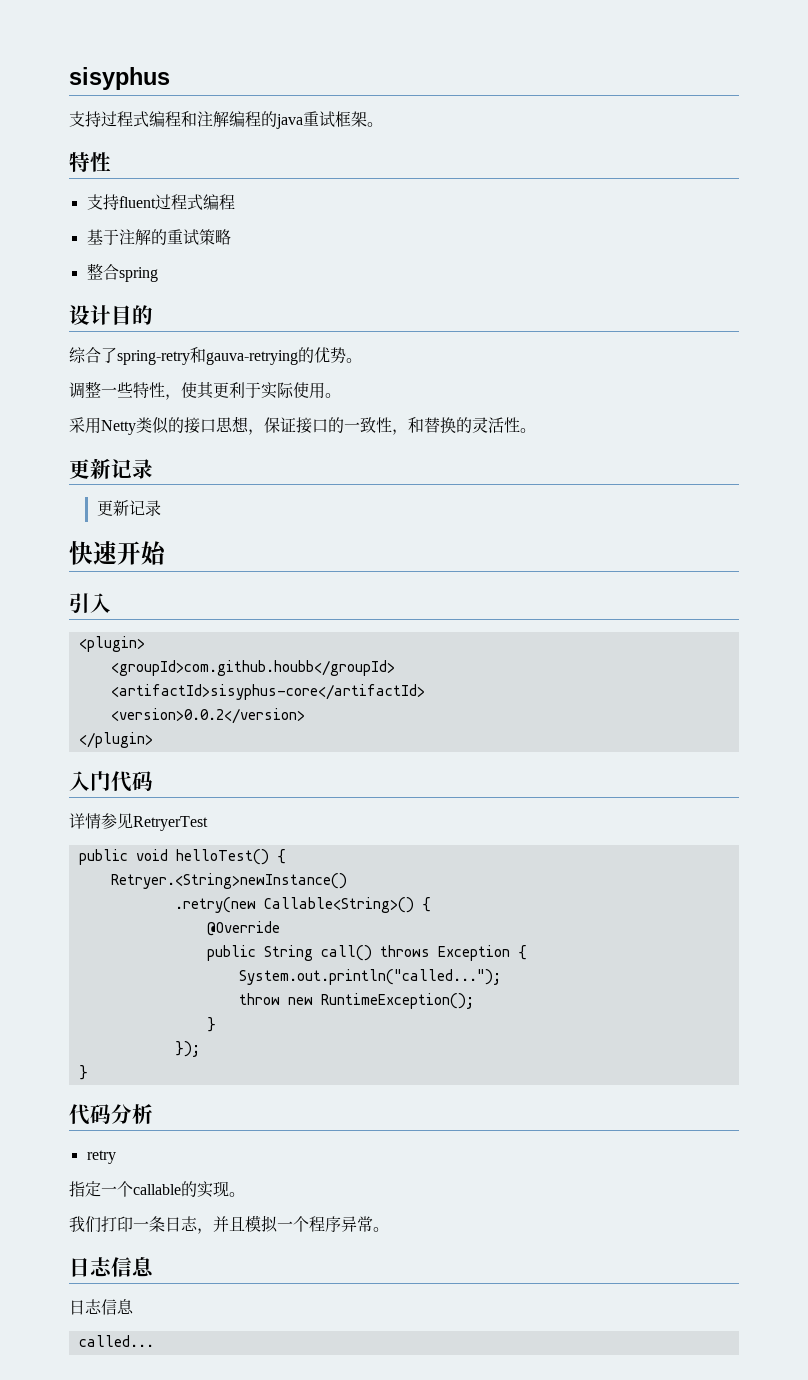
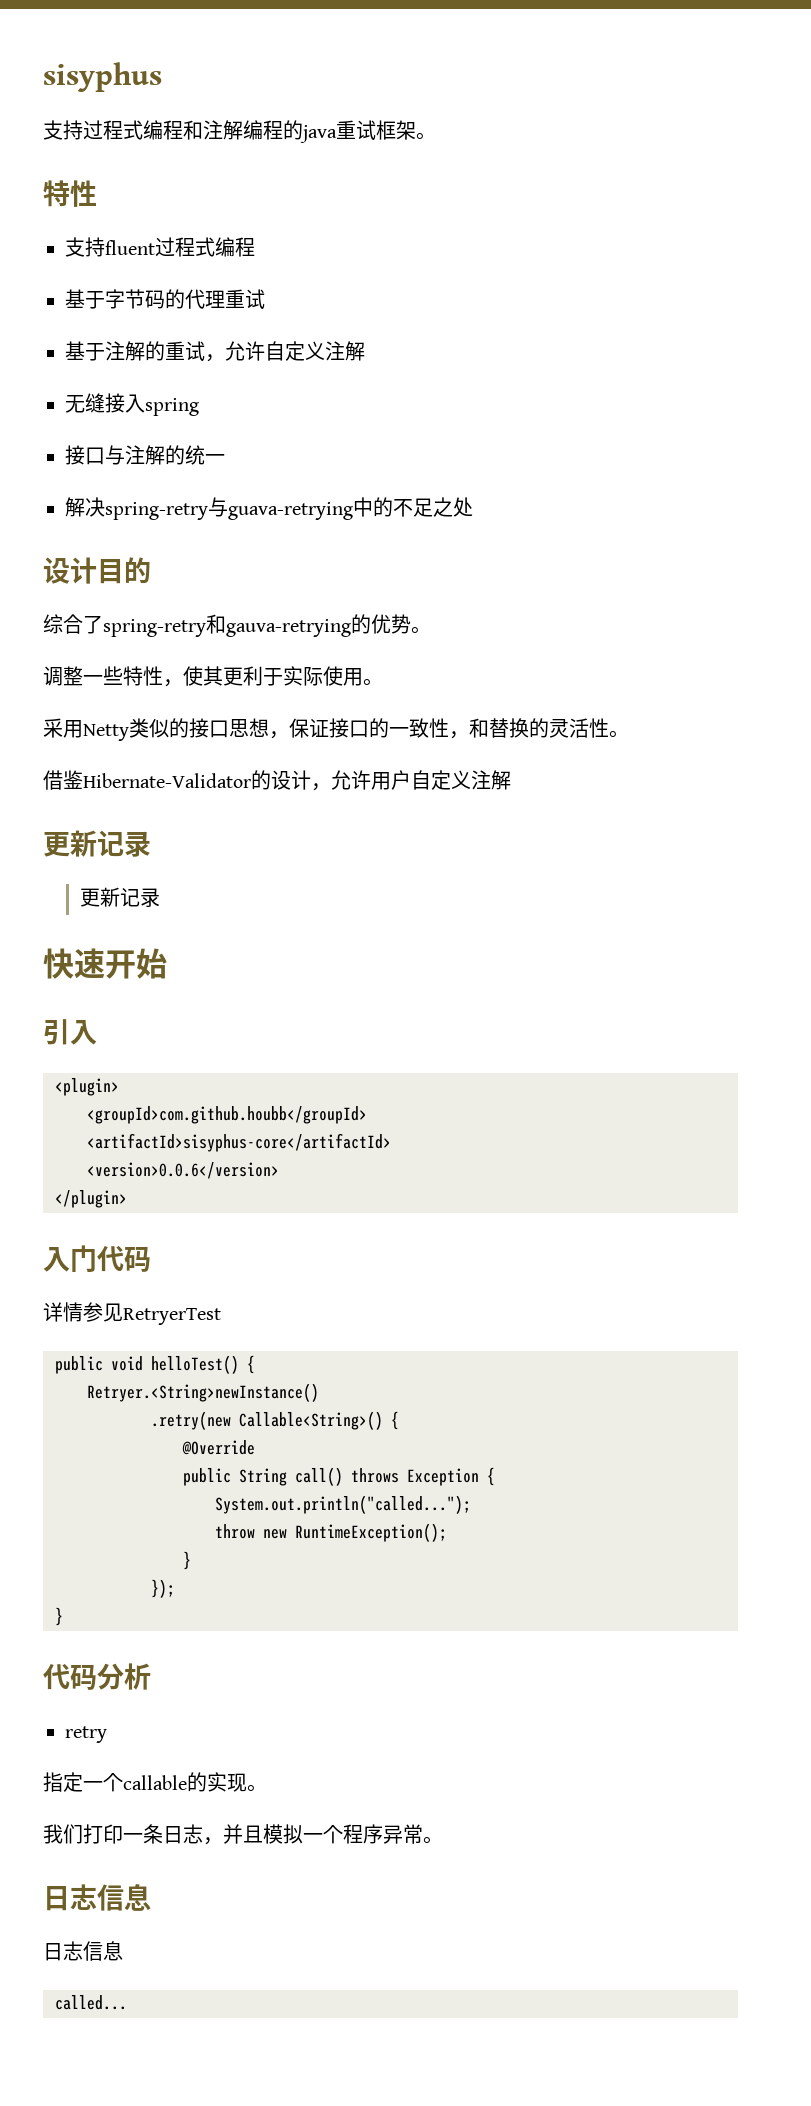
+ 基于字节码的代理重试
- 基于注解的重试策略
- 整合spring
+ 基于注解的重试，允许自定义注解
+ 无缝接入spring
+ 接口与注解的统一
+ 解决spring-retry与guava-retrying中的不足之处
+ 借鉴Hibernate-Validator的设计，允许用户自定义注解
- <version>0.0.2</version>
+ <version>0.0.6</version>

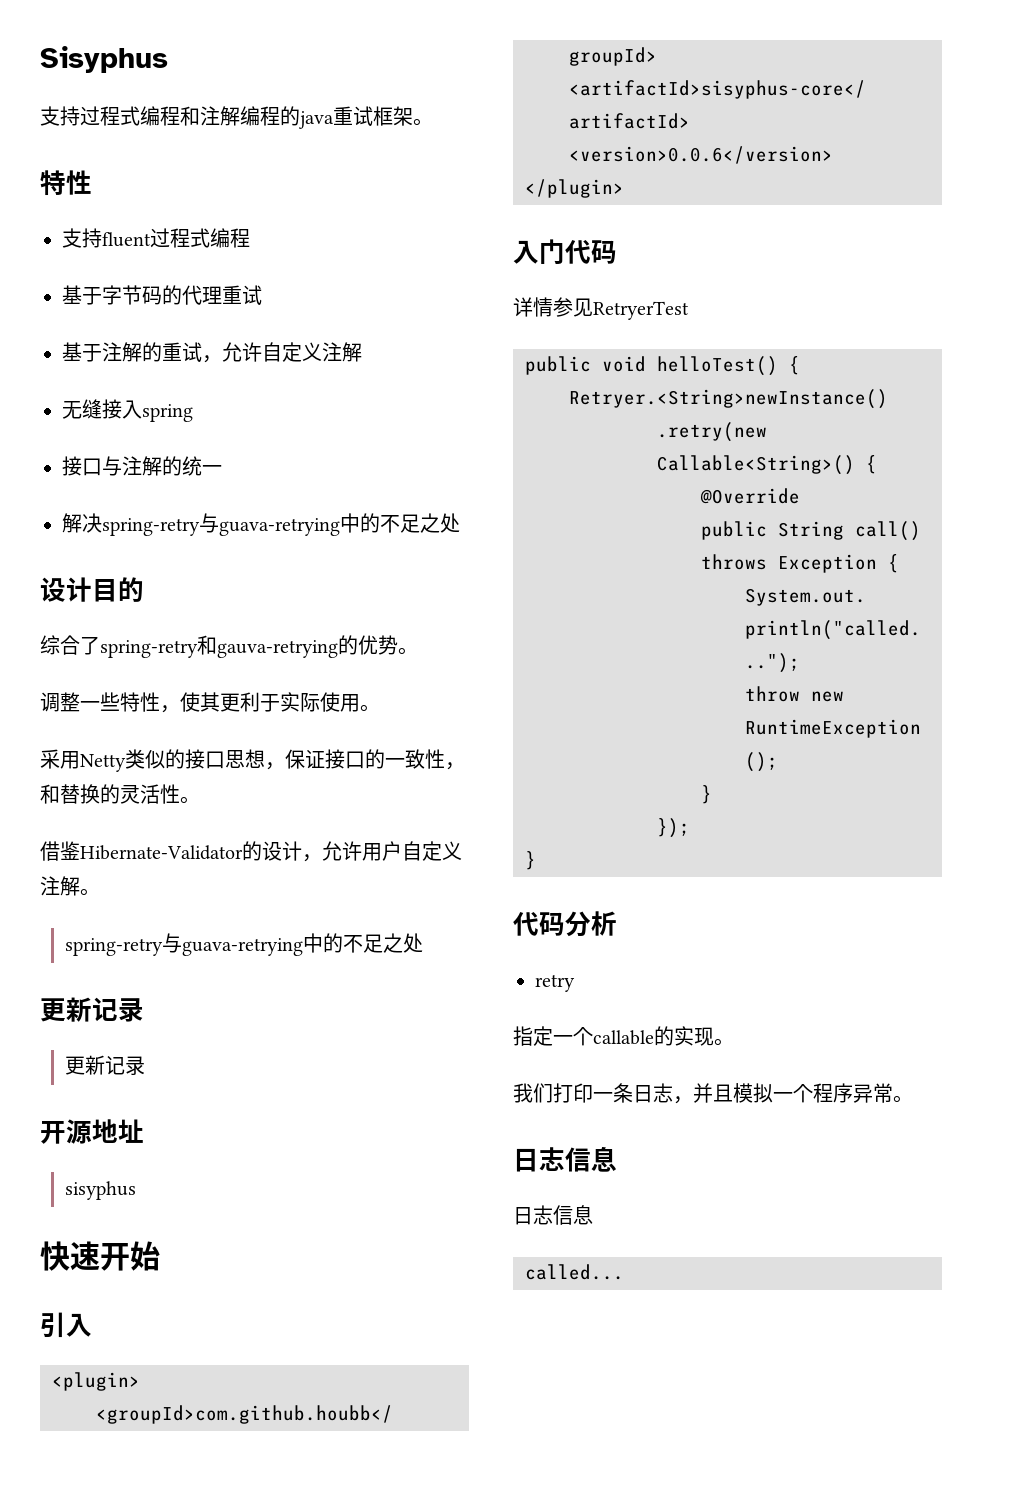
- sisyphus
+ Sisyphus
- 借鉴Hibernate-Validator的设计，允许用户自定义注解
+ 借鉴Hibernate-Validator的设计，允许用户自定义注解。
+ spring-retry与guava-retrying中的不足之处
+ 开源地址
+ sisyphus

